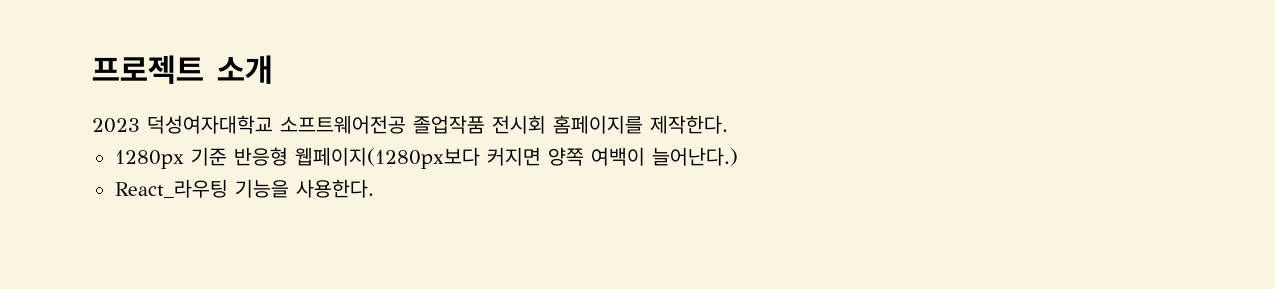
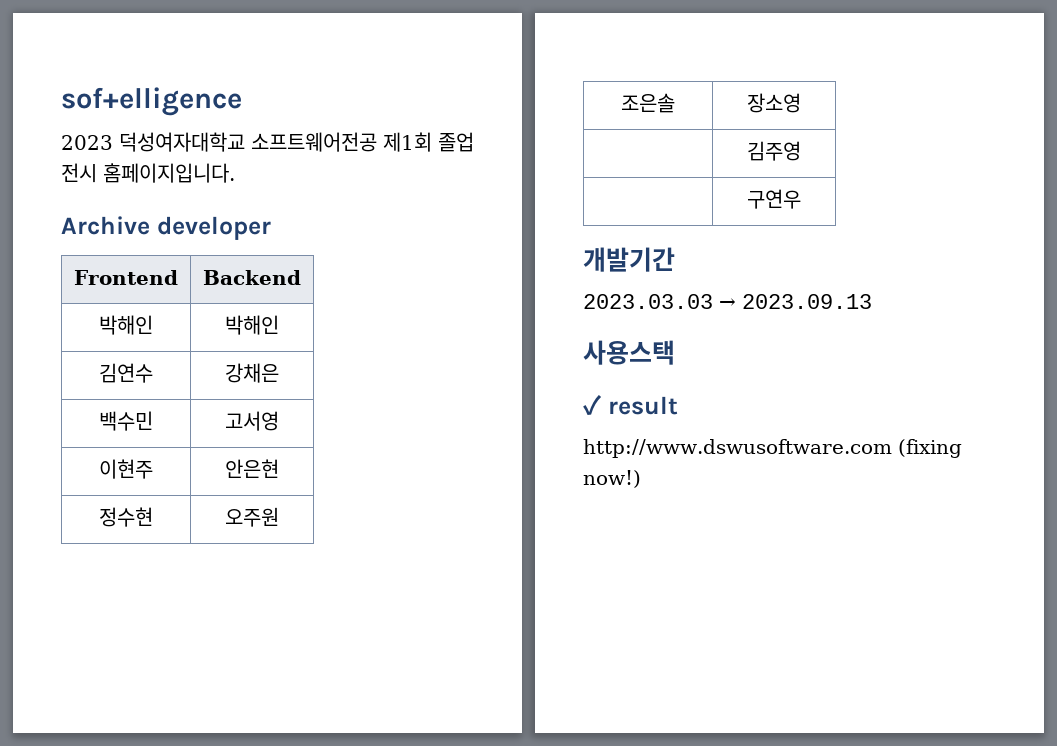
- 프로젝트 소개
+ sof+elligence
- 2023 덕성여자대학교 소프트웨어전공 졸업작품 전시회 홈페이지를 제작한다.
- 1280px 기준 반응형 웹페이지(1280px보다 커지면 양쪽 여백이 늘어난다.)
- React_라우팅 기능을 사용한다.
+ 2023 덕성여자대학교 소프트웨어전공 제1회 졸업 전시 홈페이지입니다.
+ Archive developer
+ Frontend | Backend
+ 박해인 | 박해인
+ 김연수 | 강채은
+ 백수민 | 고서영
+ 이현주 | 안은현
+ 정수현 | 오주원
+ 조은솔 | 장소영
+ | 김주영
+ | 구연우
+ 개발기간
+ 2023.03.03 → 2023.09.13
+ 사용스택
+ ✓ result
+ http://www.dswusoftware.com (fixing now!)

